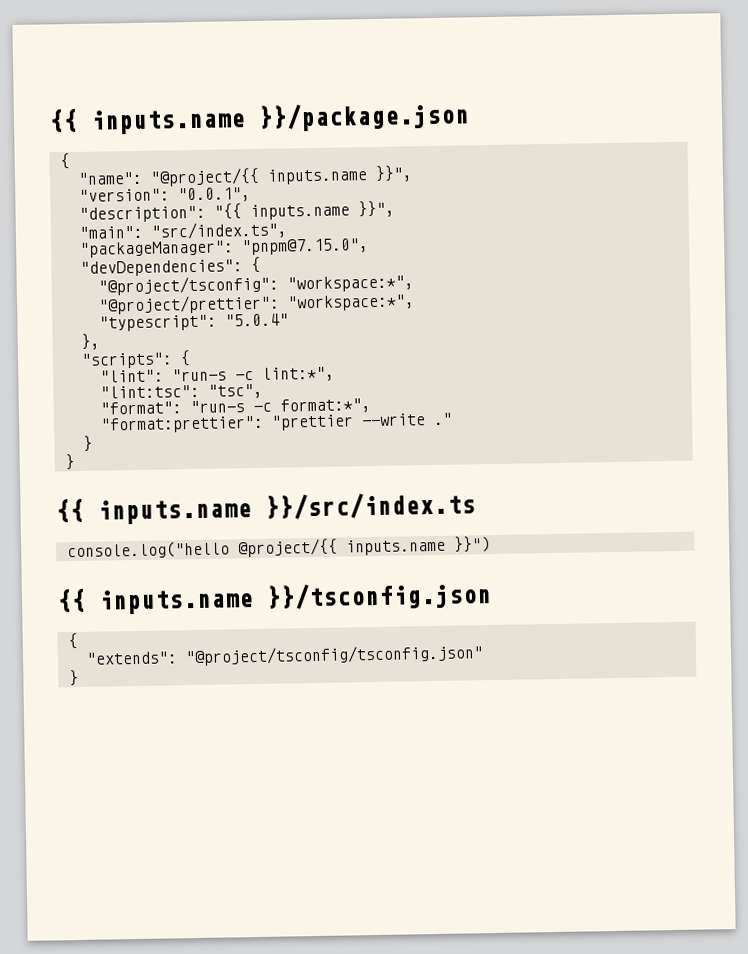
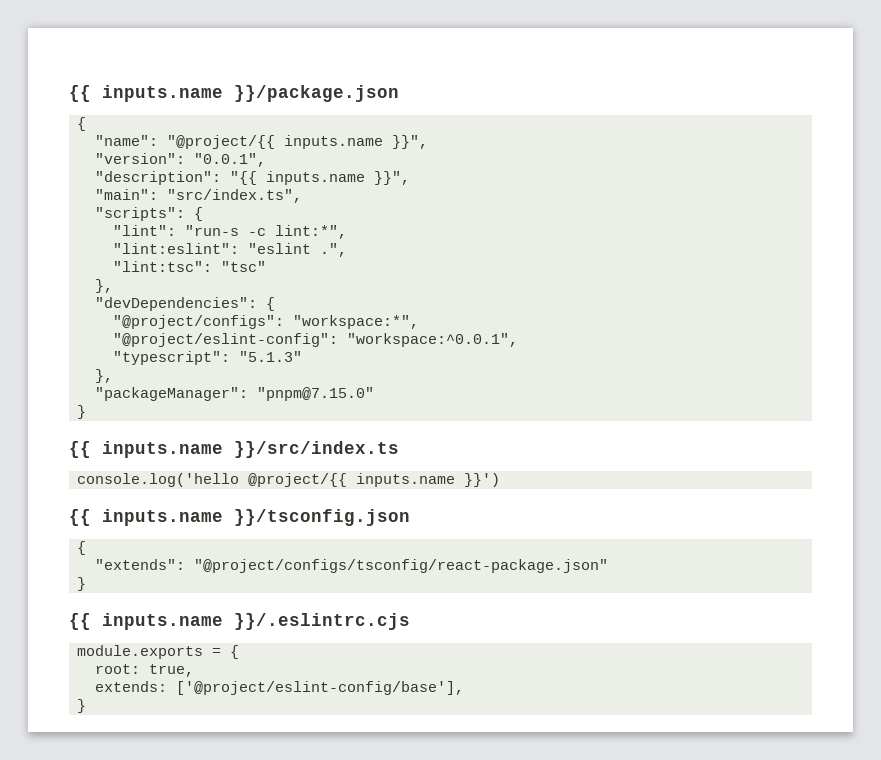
- "packageManager": "pnpm@7.15.0",
- "devDependencies": {
- "@project/tsconfig": "workspace:*",
- "@project/prettier": "workspace:*",
- "typescript": "5.0.4"
- },
- "lint:tsc": "tsc",
- "format": "run-s -c format:*",
- "format:prettier": "prettier --write ."
- }
+ "lint:eslint": "eslint .",
+ "lint:tsc": "tsc"
+ },
+ "devDependencies": {
+ "@project/configs": "workspace:*",
+ "@project/eslint-config": "workspace:^0.0.1",
+ "typescript": "5.1.3"
+ },
+ "packageManager": "pnpm@7.15.0"
- console.log("hello @project/{{ inputs.name }}")
+ console.log('hello @project/{{ inputs.name }}')
- "extends": "@project/tsconfig/tsconfig.json"
+ "extends": "@project/configs/tsconfig/react-package.json"
+ }
+ {{ inputs.name }}/.eslintrc.cjs
+ module.exports = {
+ root: true,
+ extends: ['@project/eslint-config/base'],

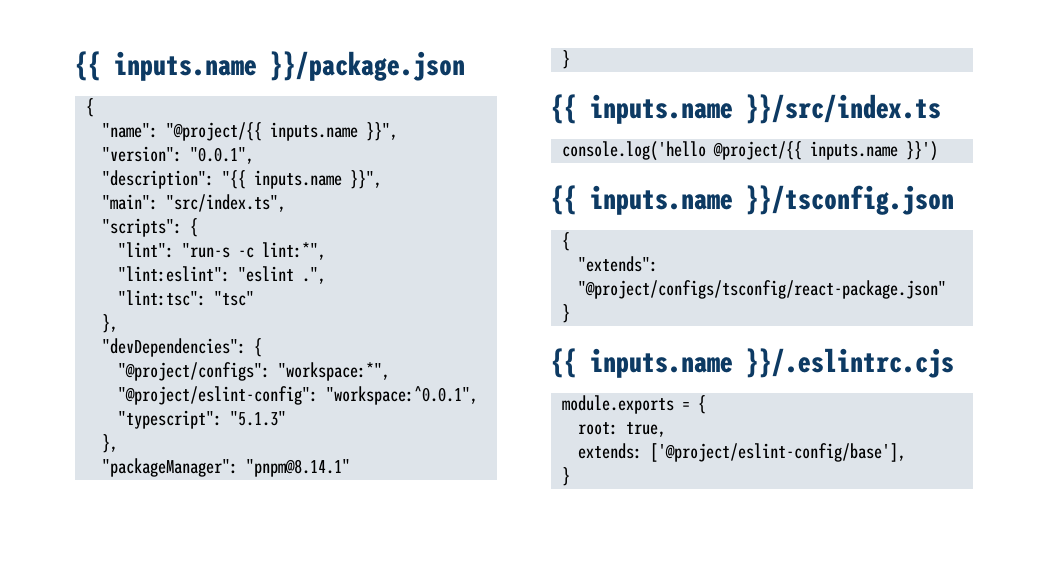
- "packageManager": "pnpm@7.15.0"
+ "packageManager": "pnpm@8.14.1"

